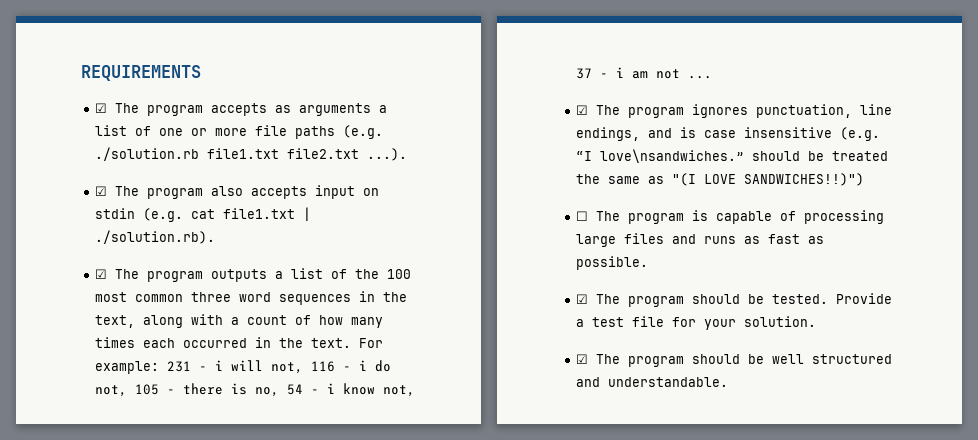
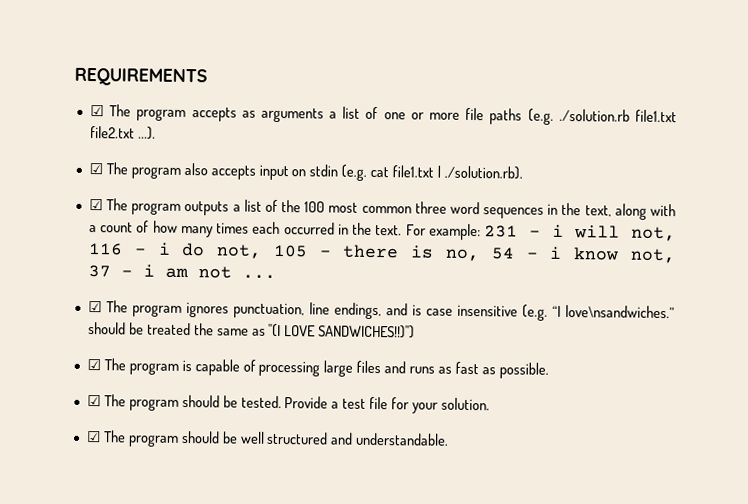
- ☐ The program is capable of processing large files and runs as fast as possible.
+ ☑ The program is capable of processing large files and runs as fast as possible.

